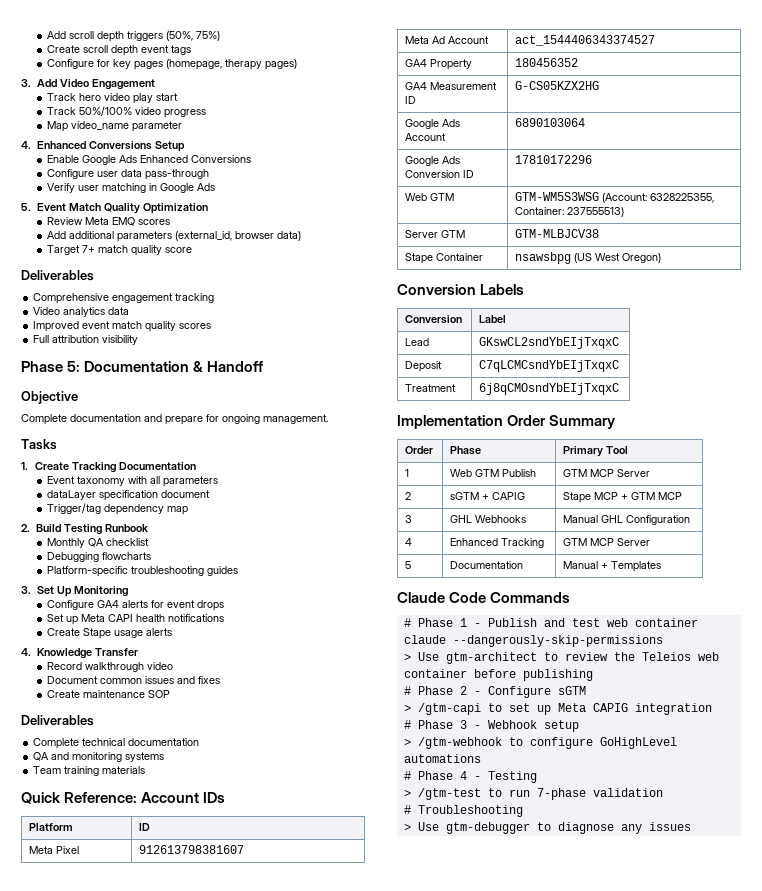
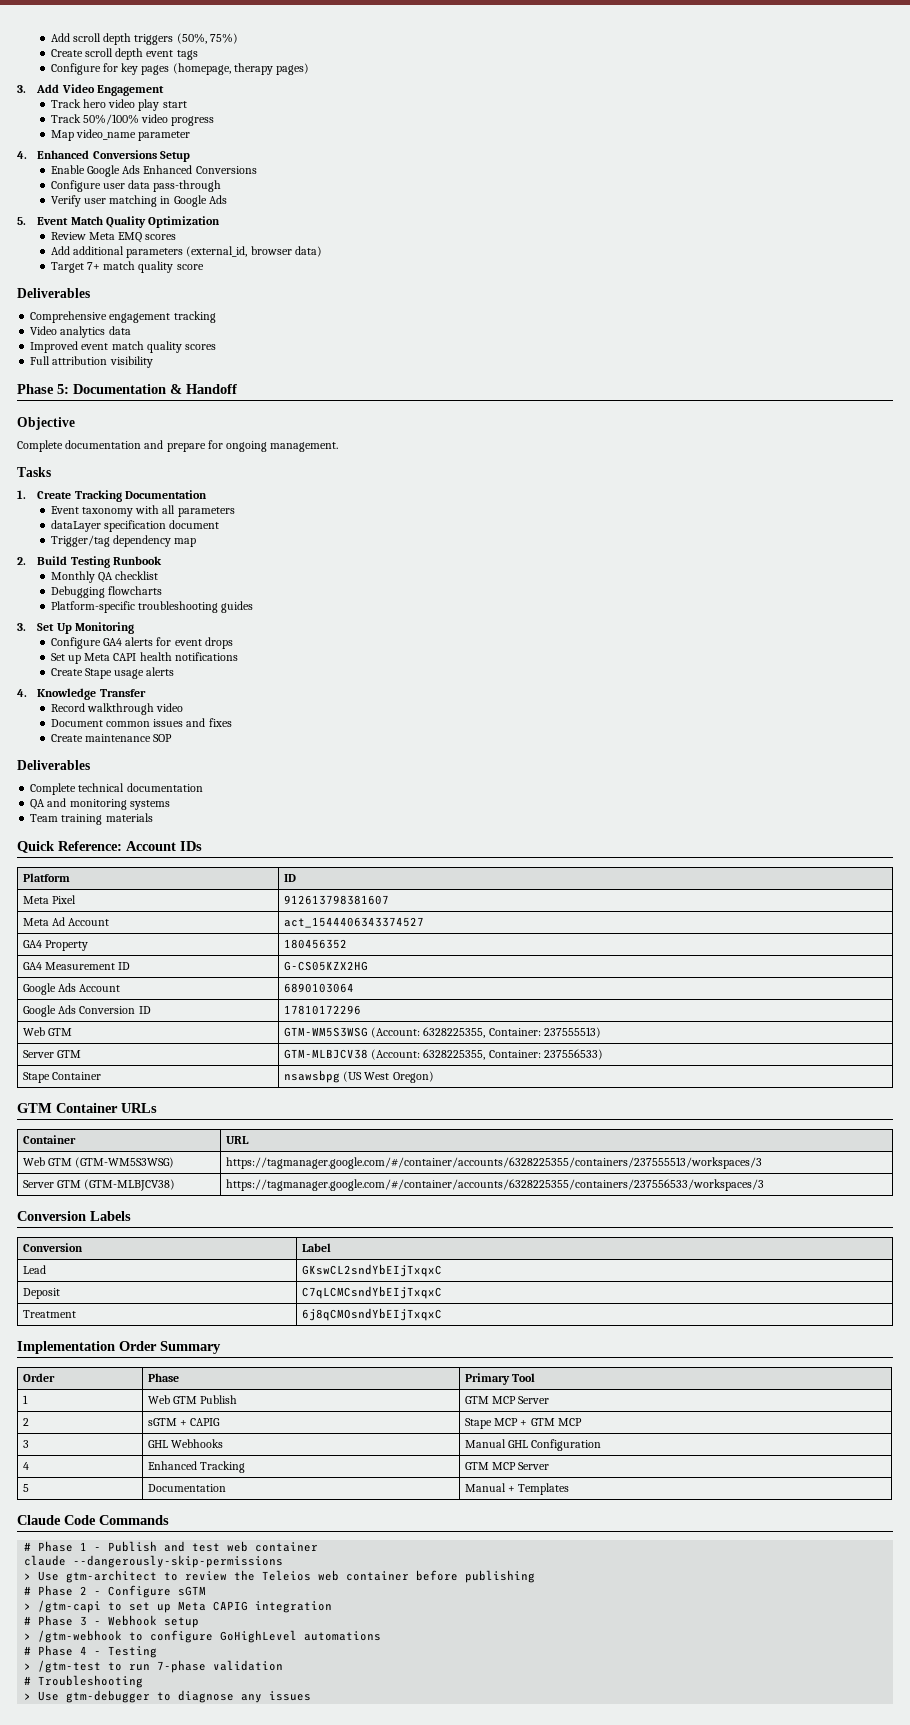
- Server GTM | GTM-MLBJCV38
+ Server GTM | GTM-MLBJCV38 (Account: 6328225355, Container: 237556533)
+ GTM Container URLs
+ Container | URL
+ Web GTM (GTM-WM5S3WSG) | https://tagmanager.google.com/#/container/accounts/6328225355/containers/237555513/workspaces/3
+ Server GTM (GTM-MLBJCV38) | https://tagmanager.google.com/#/container/accounts/6328225355/containers/237556533/workspaces/3

